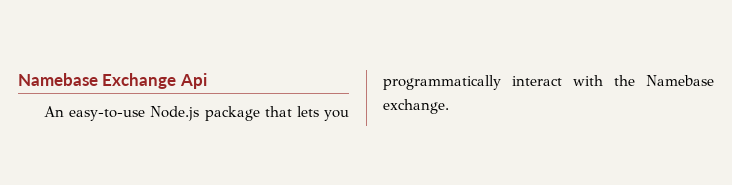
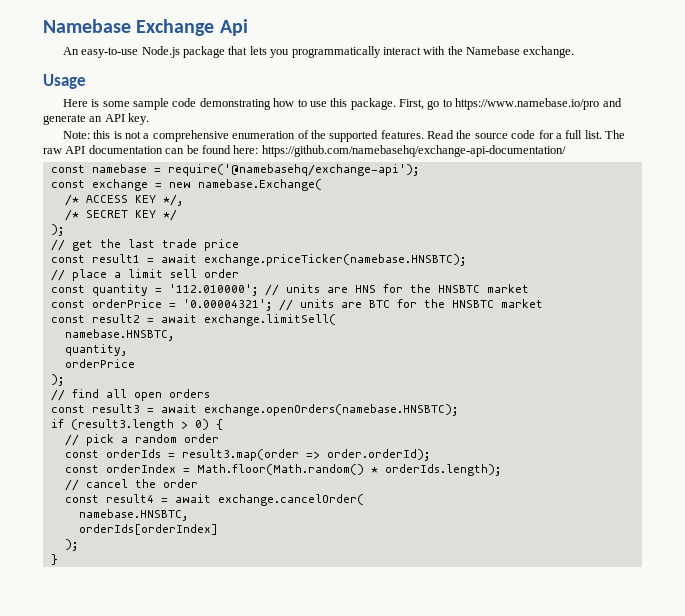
+ Usage
+ Here is some sample code demonstrating how to use this package. First, go to https://www.namebase.io/pro and generate an API key.
+ Note: this is not a comprehensive enumeration of the supported features. Read the source code for a full list. The raw API documentation can be found here: https://github.com/namebasehq/exchange-api-documentation/
+ const namebase = require('@namebasehq/exchange-api');
+ const exchange = new namebase.Exchange(
+ /* ACCESS KEY */,
+ /* SECRET KEY */
+ );
+ // get the last trade price
+ const result1 = await exchange.priceTicker(namebase.HNSBTC);
+ // place a limit sell order
+ const quantity = '112.010000'; // units are HNS for the HNSBTC market
+ const orderPrice = '0.00004321'; // units are BTC for the HNSBTC market
+ const result2 = await exchange.limitSell(
+ namebase.HNSBTC,
+ quantity,
+ orderPrice
+ );
+ // find all open orders
+ const result3 = await exchange.openOrders(namebase.HNSBTC);
+ if (result3.length > 0) {
+ // pick a random order
+ const orderIds = result3.map(order => order.orderId);
+ const orderIndex = Math.floor(Math.random() * orderIds.length);
+ // cancel the order
+ const result4 = await exchange.cancelOrder(
+ namebase.HNSBTC,
+ orderIds[orderIndex]
+ );
+ }

